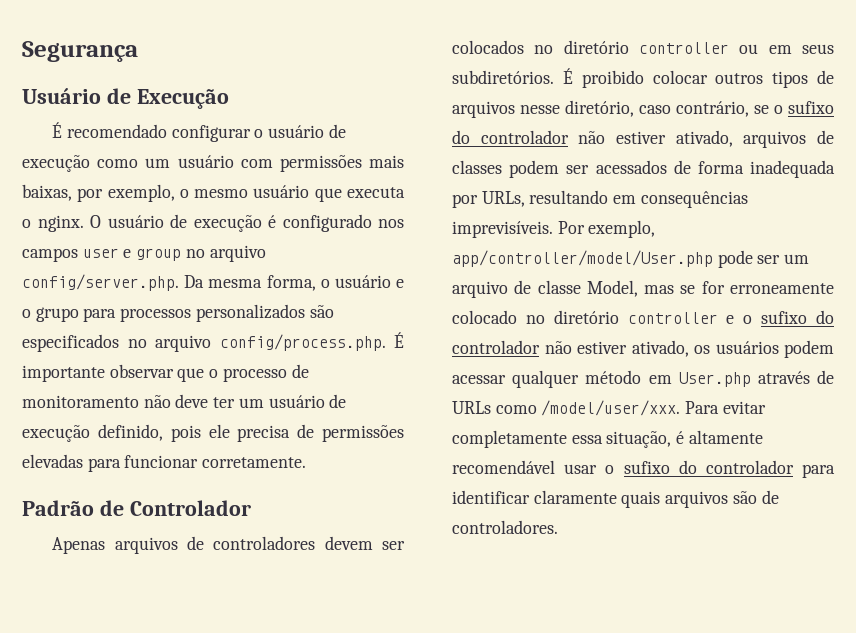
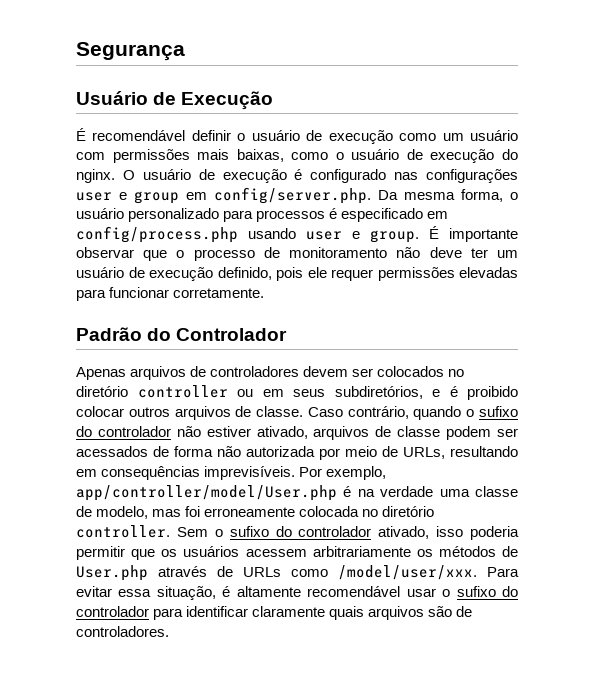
- É recomendado configurar o usuário de execução como um usuário com permissões mais baixas, por exemplo, o mesmo usuário que executa o nginx.
+ É recomendável definir o usuário de execução como um usuário com permissões mais baixas, como o usuário de execução do nginx.
- O usuário de execução é configurado nos campos user e group no arquivo config/server.php. Da mesma forma, o usuário e o grupo para processos personalizados são especificados no arquivo config/process.php. É importante observar que o processo de monitoramento não deve ter um usuário de execução definido, pois ele precisa de permissões elevadas para funcionar corretamente.
+ O usuário de execução é configurado nas configurações user e group em config/server.php. Da mesma forma, o usuário personalizado para processos é especificado em config/process.php usando user e group. É importante observar que o processo de monitoramento não deve ter um usuário de execução definido, pois ele requer permissões elevadas para funcionar corretamente.
- Padrão de Controlador
+ Padrão do Controlador
- Apenas arquivos de controladores devem ser colocados no diretório controller ou em seus subdiretórios. É proibido colocar outros tipos de arquivos nesse diretório, caso contrário, se o sufixo do controlador não estiver ativado, arquivos de classes podem ser acessados de forma inadequada por URLs, resultando em consequências imprevisíveis.
+ Apenas arquivos de controladores devem ser colocados no diretório controller ou em seus subdiretórios, e é proibido colocar outros arquivos de classe. Caso contrário, quando o sufixo do controlador não estiver ativado, arquivos de classe podem ser acessados de forma não autorizada por meio de URLs, resultando em consequências imprevisíveis.
- Por exemplo, app/controller/model/User.php pode ser um arquivo de classe Model, mas se for erroneamente colocado no diretório controller e o sufixo do controlador não estiver ativado, os usuários podem acessar qualquer método em User.php através de URLs como /model/user/xxx.
+ Por exemplo, app/controller/model/User.php é na verdade uma classe de modelo, mas foi erroneamente colocada no diretório controller. Sem o sufixo do controlador ativado, isso poderia permitir que os usuários acessem arbitrariamente os métodos de User.php através de URLs como /model/user/xxx.
- Para evitar completamente essa situação, é altamente recomendável usar o sufixo do controlador para identificar claramente quais arquivos são de controladores.
+ Para evitar essa situação, é altamente recomendável usar o sufixo do controlador para identificar claramente quais arquivos são de controladores.

